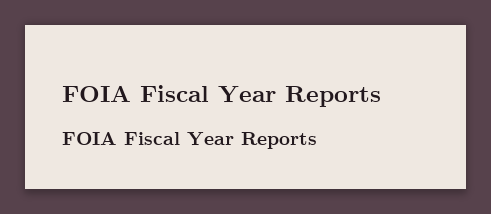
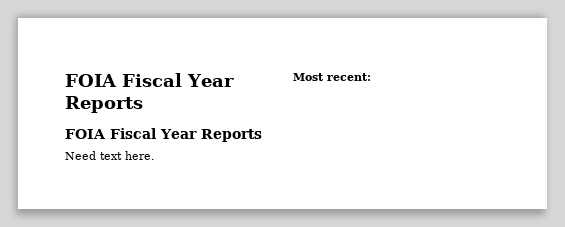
+ Need text here.
+ Most recent:

